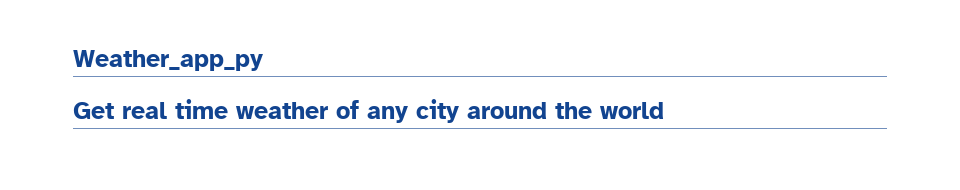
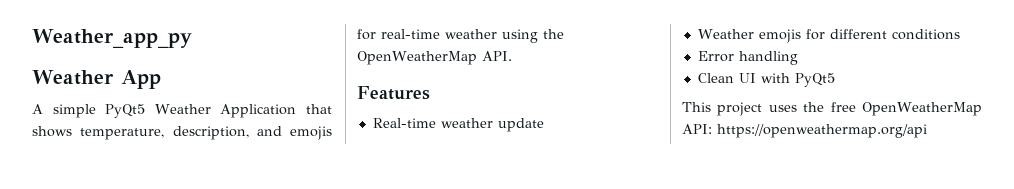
- Get real time weather of any city around the world
+ Weather App
+ A simple PyQt5 Weather Application that shows temperature, description, and emojis for real-time weather using the OpenWeatherMap API.
+ Features
+ Real-time weather update
+ Weather emojis for different conditions
+ Error handling
+ Clean UI with PyQt5
+ This project uses the free OpenWeatherMap API: https://openweathermap.org/api

